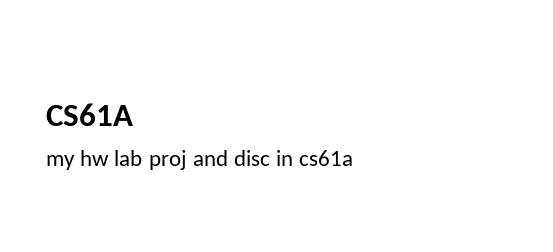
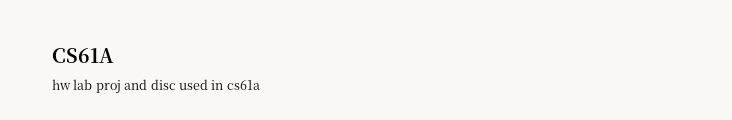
- my hw lab proj and disc in cs61a
+ hw lab proj and disc used in cs61a

